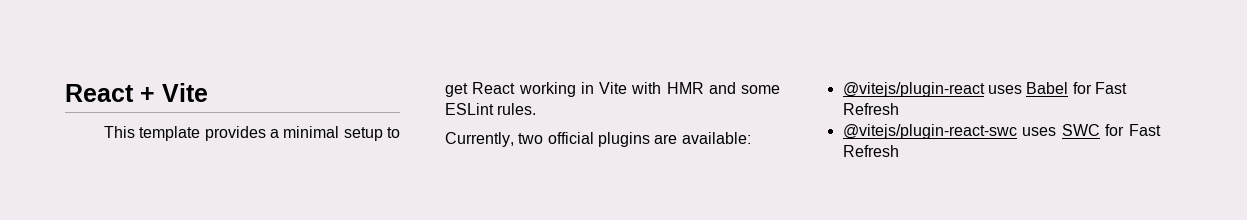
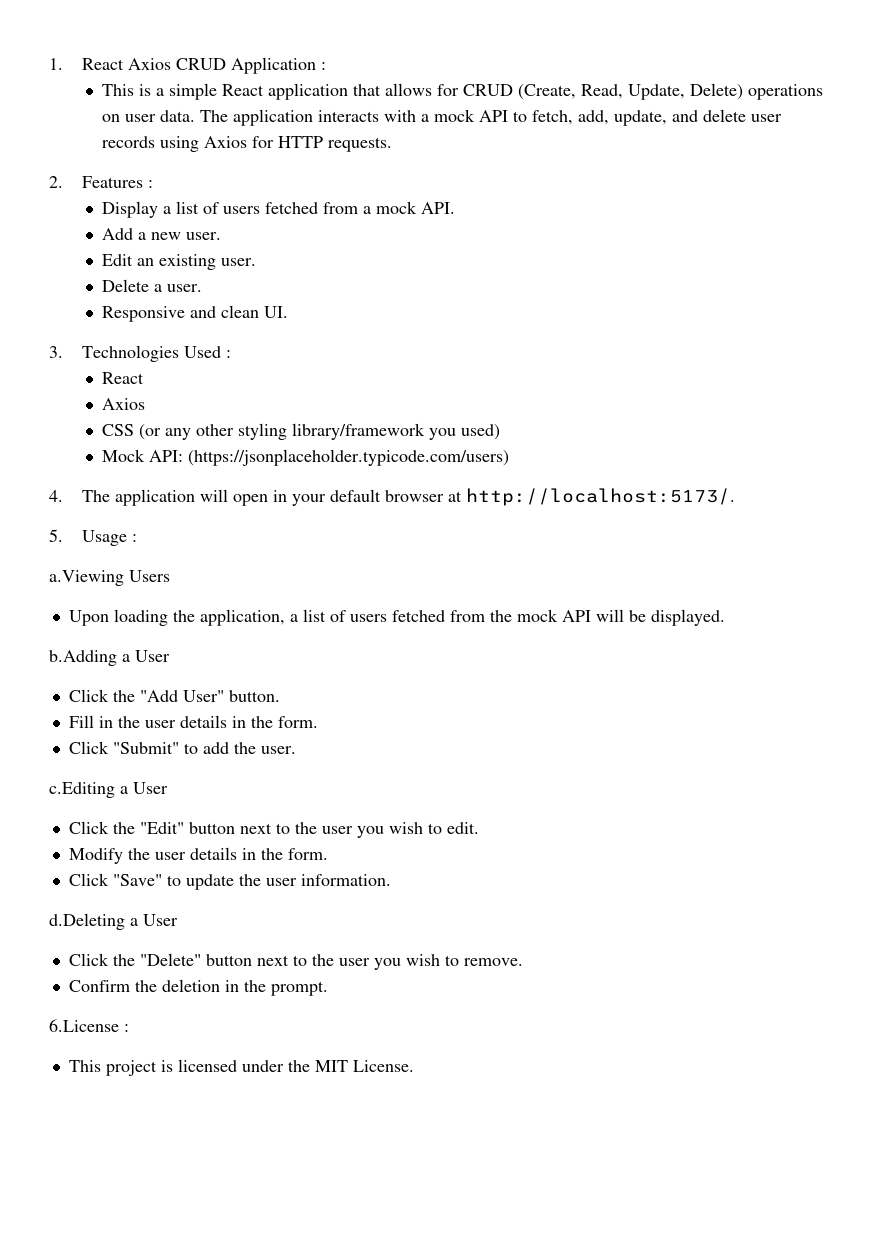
- React + Vite
- This template provides a minimal setup to get React working in Vite with HMR and some ESLint rules.
- Currently, two official plugins are available:
- @vitejs/plugin-react uses Babel for Fast Refresh
- @vitejs/plugin-react-swc uses SWC for Fast Refresh
+ 1. React Axios CRUD Application :
+ This is a simple React application that allows for CRUD (Create, Read, Update, Delete) operations on user data. The application interacts with a mock API to fetch, add, update, and delete user records using Axios for HTTP requests.
+ 2. Features :
+ Display a list of users fetched from a mock API.
+ Add a new user.
+ Edit an existing user.
+ Delete a user.
+ Responsive and clean UI.
+ 3. Technologies Used :
+ React
+ Axios
+ CSS (or any other styling library/framework you used)
+ Mock API: (https://jsonplaceholder.typicode.com/users)
+ 4. The application will open in your default browser at http://localhost:5173/.
+ 5. Usage :
+ a.Viewing Users
+ Upon loading the application, a list of users fetched from the mock API will be displayed.
+ b.Adding a User
+ Click the "Add User" button.
+ Fill in the user details in the form.
+ Click "Submit" to add the user.
+ c.Editing a User
+ Click the "Edit" button next to the user you wish to edit.
+ Modify the user details in the form.
+ Click "Save" to update the user information.
+ d.Deleting a User
+ Click the "Delete" button next to the user you wish to remove.
+ Confirm the deletion in the prompt.
+ 6.License :
+ This project is licensed under the MIT License.

